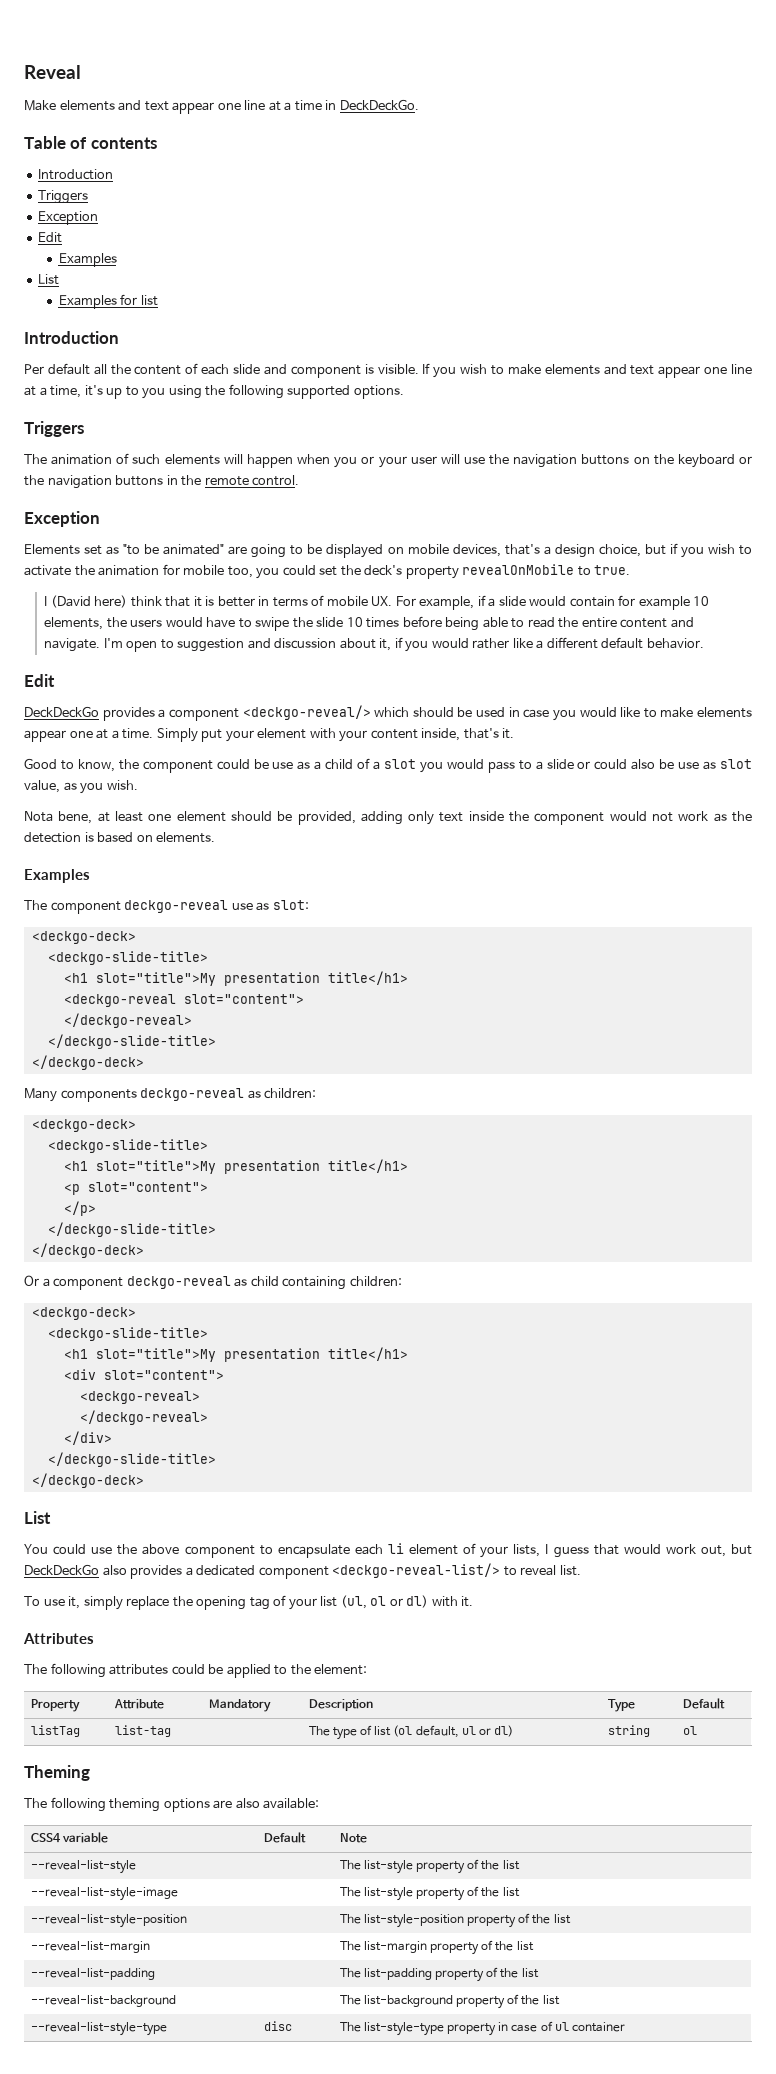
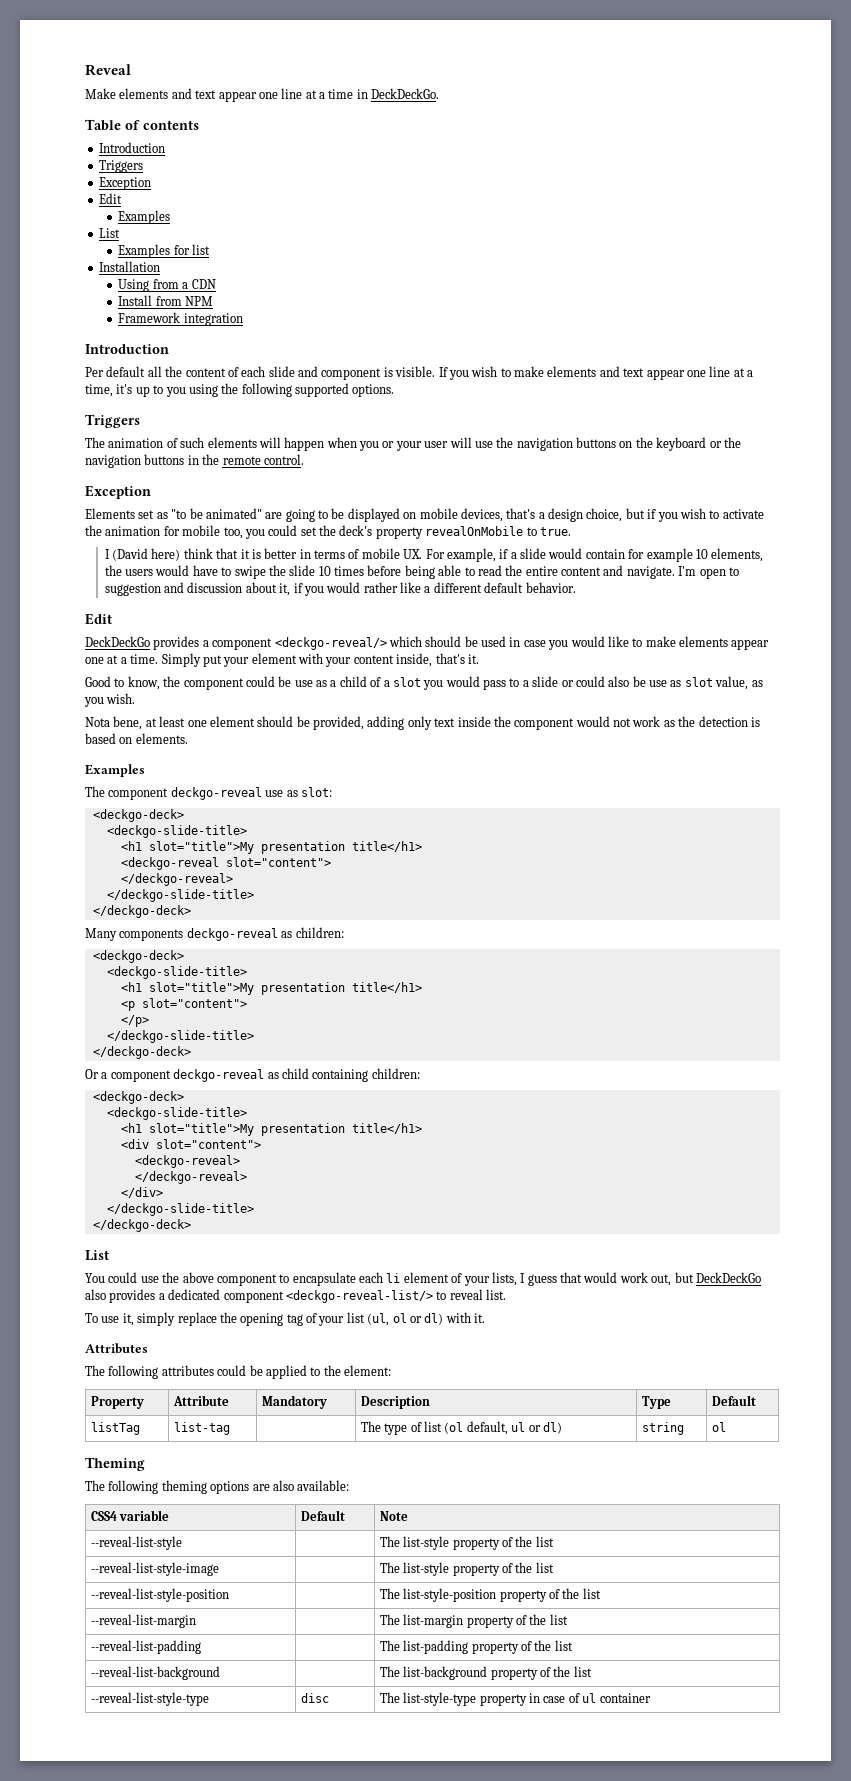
+ Installation
+ Using from a CDN
+ Install from NPM
+ Framework integration

